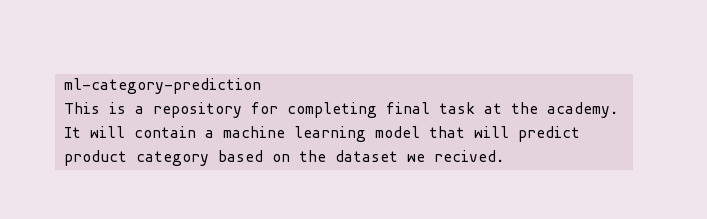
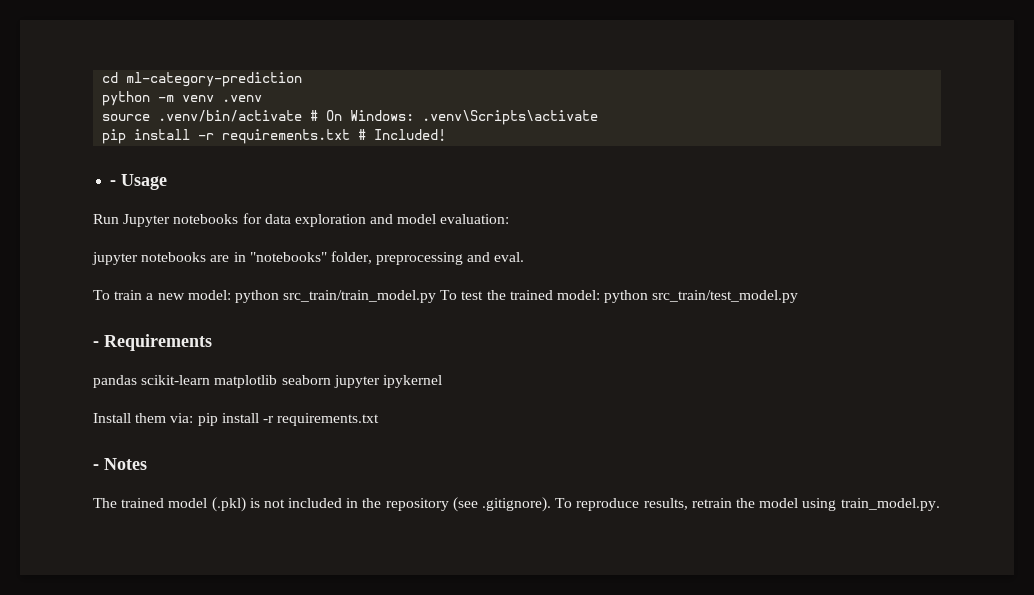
- ml-category-prediction
+ cd ml-category-prediction
- This is a repository for completing final task at the academy. It will contain a machine learning model that will predict product category based on the dataset we recived.
+ python -m venv .venv
+ source .venv/bin/activate # On Windows: .venv\Scripts\activate
+ pip install -r requirements.txt # Included!
+ - Usage
+ Run Jupyter notebooks for data exploration and model evaluation:
+ jupyter notebooks are in "notebooks" folder, preprocessing and eval.
+ To train a new model: python src_train/train_model.py To test the trained model: python src_train/test_model.py
+ - Requirements
+ pandas scikit-learn matplotlib seaborn jupyter ipykernel
+ Install them via: pip install -r requirements.txt
+ - Notes
+ The trained model (.pkl) is not included in the repository (see .gitignore). To reproduce results, retrain the model using train_model.py.

